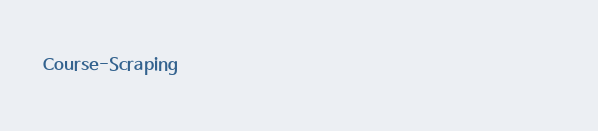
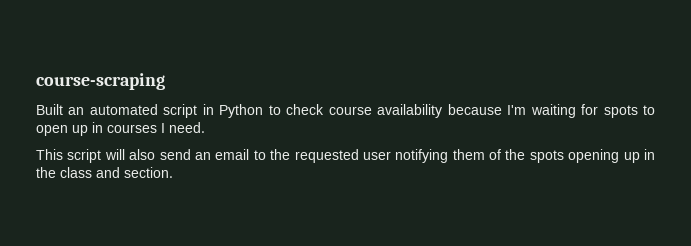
- Course-Scraping
+ course-scraping
+ Built an automated script in Python to check course availability because I'm waiting for spots to open up in courses I need.
+ This script will also send an email to the requested user notifying them of the spots opening up in the class and section.

